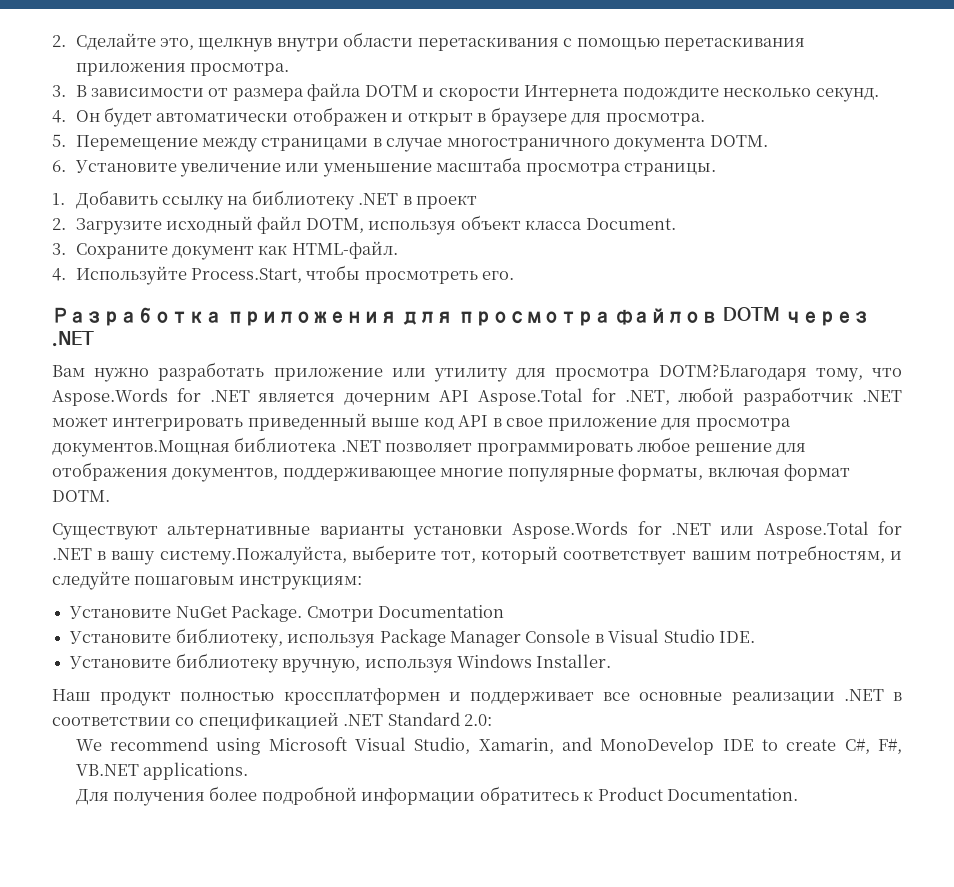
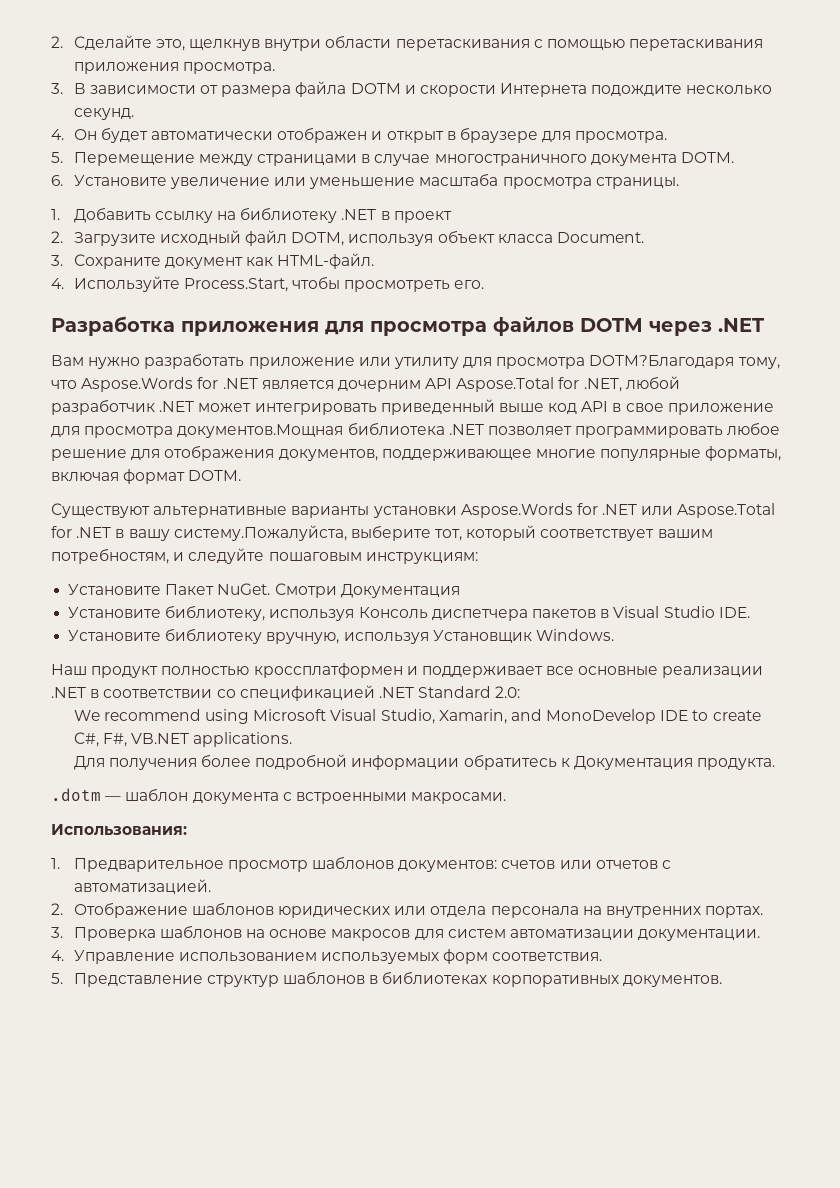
- Установите NuGet Package. Смотри Documentation
+ Установите Пакет NuGet. Смотри Документация
- Установите библиотеку, используя Package Manager Console в Visual Studio IDE.
+ Установите библиотеку, используя Консоль диспетчера пакетов в Visual Studio IDE.
- Установите библиотеку вручную, используя Windows Installer.
+ Установите библиотеку вручную, используя Установщик Windows.
- Для получения более подробной информации обратитесь к Product Documentation.
+ Для получения более подробной информации обратитесь к Документация продукта.
+ .dotm — шаблон документа с встроенными макросами.
+ Использования:
+ 1. Предварительное просмотр шаблонов документов: счетов или отчетов с автоматизацией.
+ 2. Отображение шаблонов юридических или отдела персонала на внутренних портах.
+ 3. Проверка шаблонов на основе макросов для систем автоматизации документации.
+ 4. Управление использованием используемых форм соответствия.
+ 5. Представление структур шаблонов в библиотеках корпоративных документов.

